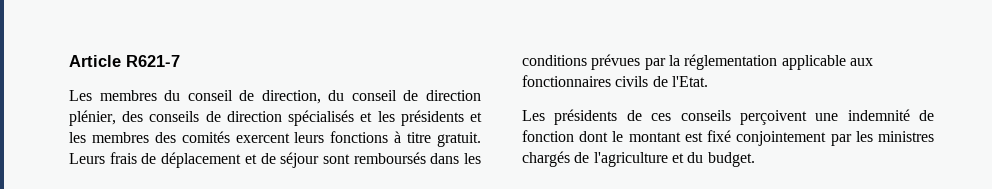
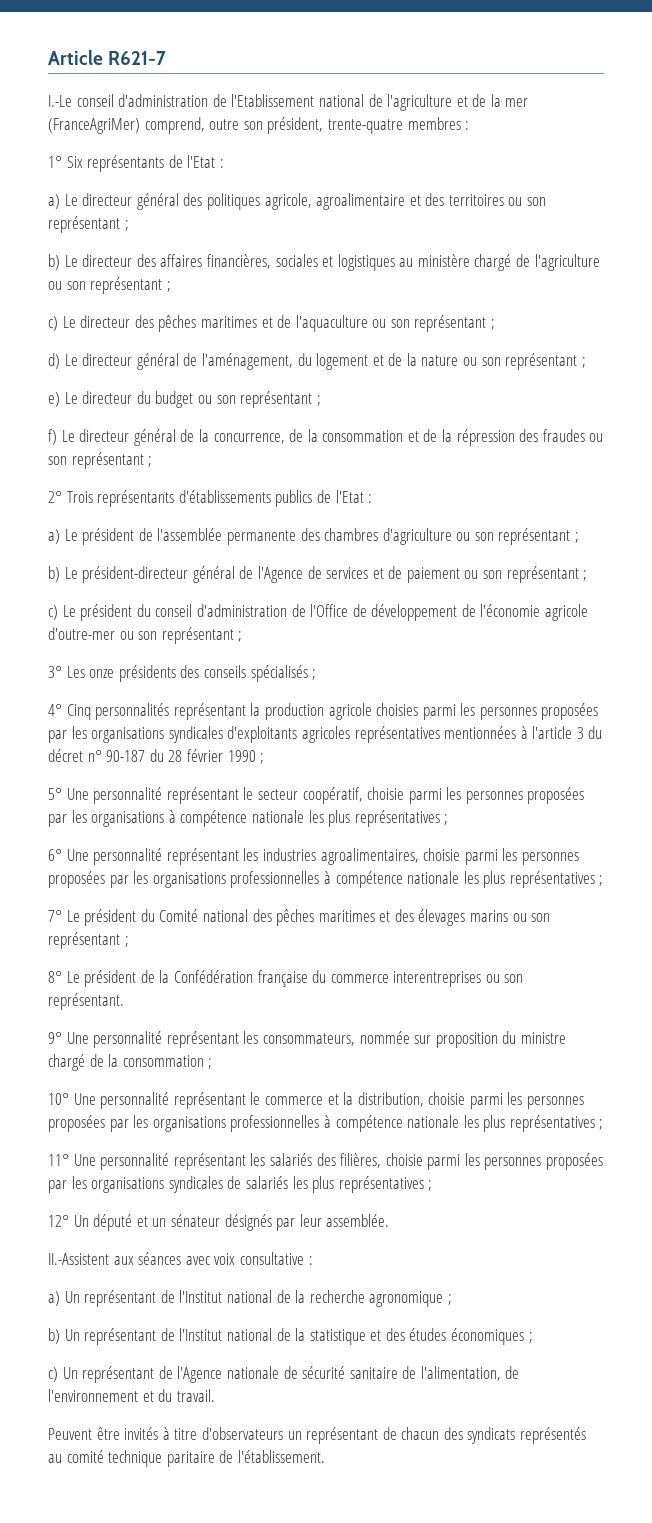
- Les membres du conseil de direction, du conseil de direction plénier, des conseils de direction spécialisés et les présidents et les membres des comités exercent leurs fonctions à titre gratuit. Leurs frais de déplacement et de séjour sont remboursés dans les conditions prévues par la réglementation applicable aux fonctionnaires civils de l'Etat.
- Les présidents de ces conseils perçoivent une indemnité de fonction dont le montant est fixé conjointement par les ministres chargés de l'agriculture et du budget.
+ I.-Le conseil d'administration de l'Etablissement national de l'agriculture et de la mer (FranceAgriMer) comprend, outre son président, trente-quatre membres :
+ 1° Six représentants de l'Etat :
+ a) Le directeur général des politiques agricole, agroalimentaire et des territoires ou son représentant ;
+ b) Le directeur des affaires financières, sociales et logistiques au ministère chargé de l'agriculture ou son représentant ;
+ c) Le directeur des pêches maritimes et de l'aquaculture ou son représentant ;
+ d) Le directeur général de l'aménagement, du logement et de la nature ou son représentant ;
+ e) Le directeur du budget ou son représentant ;
+ f) Le directeur général de la concurrence, de la consommation et de la répression des fraudes ou son représentant ;
+ 2° Trois représentants d'établissements publics de l'Etat :
+ a) Le président de l'assemblée permanente des chambres d'agriculture ou son représentant ;
+ b) Le président-directeur général de l'Agence de services et de paiement ou son représentant ;
+ c) Le président du conseil d'administration de l'Office de développement de l'économie agricole d'outre-mer ou son représentant ;
+ 3° Les onze présidents des conseils spécialisés ;
+ 4° Cinq personnalités représentant la production agricole choisies parmi les personnes proposées par les organisations syndicales d'exploitants agricoles représentatives mentionnées à l'article 3 du décret n° 90-187 du 28 février 1990 ;
+ 5° Une personnalité représentant le secteur coopératif, choisie parmi les personnes proposées par les organisations à compétence nationale les plus représentatives ;
+ 6° Une personnalité représentant les industries agroalimentaires, choisie parmi les personnes proposées par les organisations professionnelles à compétence nationale les plus représentatives ;
+ 7° Le président du Comité national des pêches maritimes et des élevages marins ou son représentant ;
+ 8° Le président de la Confédération française du commerce interentreprises ou son représentant.
+ 9° Une personnalité représentant les consommateurs, nommée sur proposition du ministre chargé de la consommation ;
+ 10° Une personnalité représentant le commerce et la distribution, choisie parmi les personnes proposées par les organisations professionnelles à compétence nationale les plus représentatives ;
+ 11° Une personnalité représentant les salariés des filières, choisie parmi les personnes proposées par les organisations syndicales de salariés les plus représentatives ;
+ 12° Un député et un sénateur désignés par leur assemblée.
+ II.-Assistent aux séances avec voix consultative :
+ a) Un représentant de l'Institut national de la recherche agronomique ;
+ b) Un représentant de l'Institut national de la statistique et des études économiques ;
+ c) Un représentant de l'Agence nationale de sécurité sanitaire de l'alimentation, de l'environnement et du travail.
+ Peuvent être invités à titre d'observateurs un représentant de chacun des syndicats représentés au comité technique paritaire de l'établissement.

